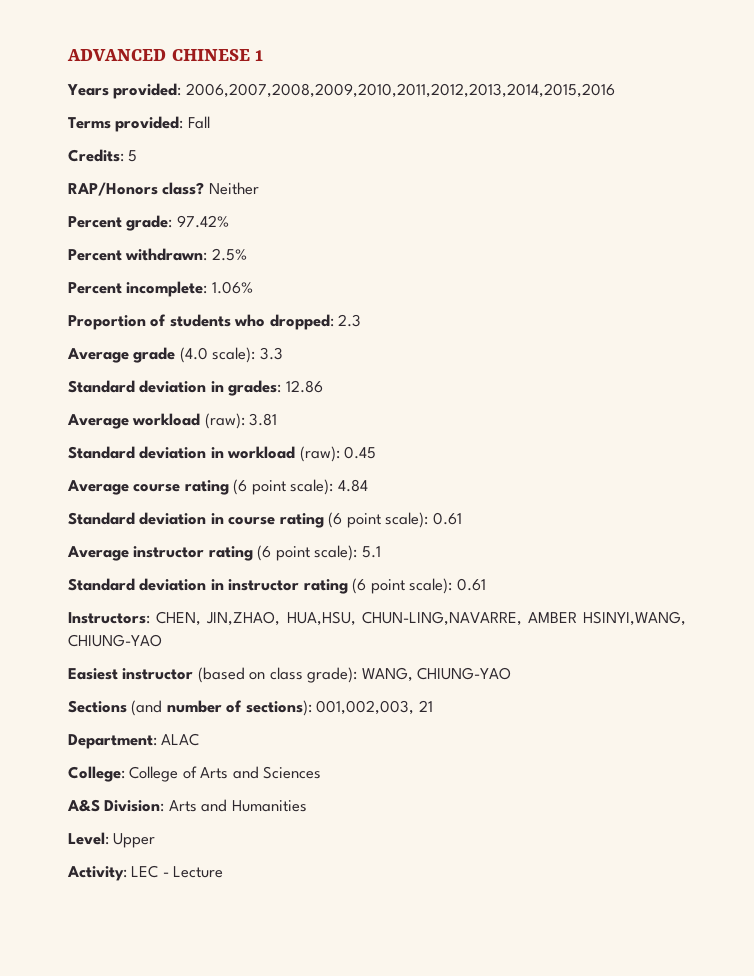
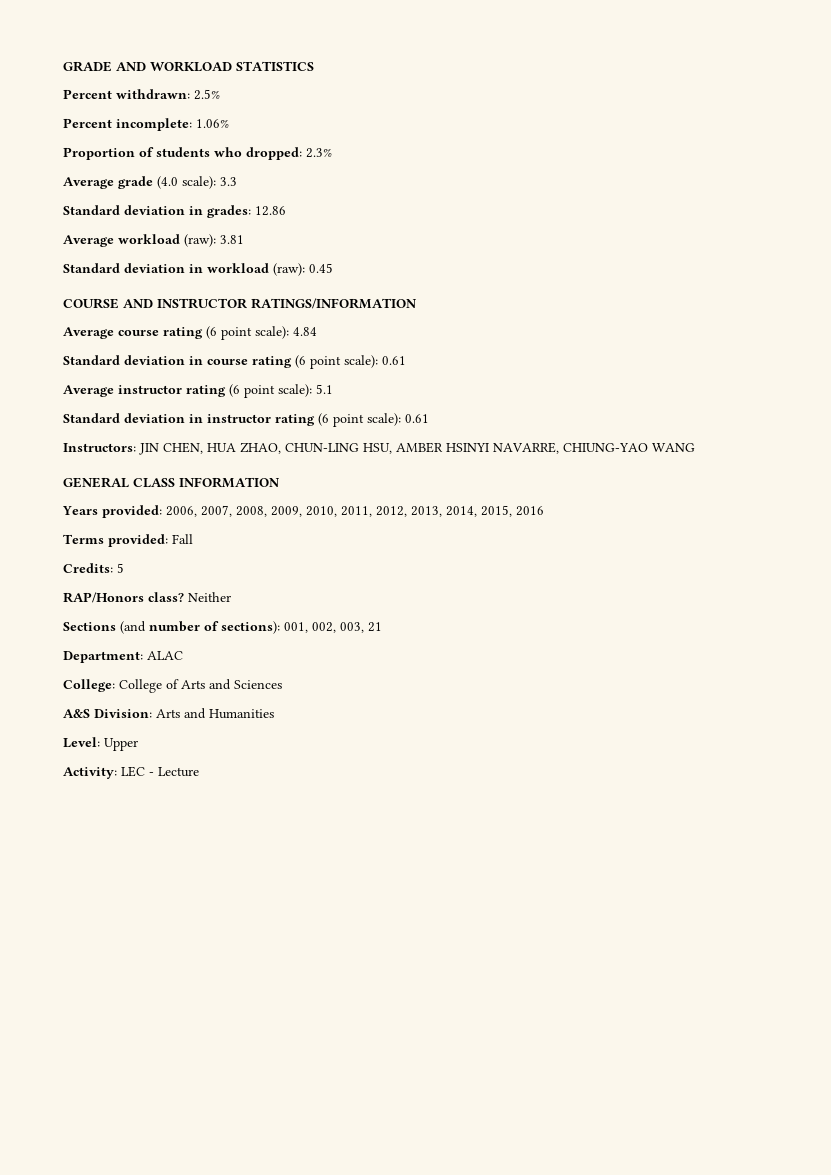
- ADVANCED CHINESE 1
- Years provided: 2006,2007,2008,2009,2010,2011,2012,2013,2014,2015,2016
- Terms provided: Fall
- Credits: 5
- RAP/Honors class? Neither
- Percent grade: 97.42%
+ GRADE AND WORKLOAD STATISTICS
- Proportion of students who dropped: 2.3
+ Proportion of students who dropped: 2.3%
+ COURSE AND INSTRUCTOR RATINGS/INFORMATION
- Instructors: CHEN, JIN,ZHAO, HUA,HSU, CHUN-LING,NAVARRE, AMBER HSINYI,WANG, CHIUNG-YAO
- Easiest instructor (based on class grade): WANG, CHIUNG-YAO
+ Instructors: JIN CHEN, HUA ZHAO, CHUN-LING HSU, AMBER HSINYI NAVARRE, CHIUNG-YAO WANG
+ GENERAL CLASS INFORMATION
+ Years provided: 2006, 2007, 2008, 2009, 2010, 2011, 2012, 2013, 2014, 2015, 2016
+ Terms provided: Fall
+ Credits: 5
+ RAP/Honors class? Neither
- Sections (and number of sections): 001,002,003, 21
+ Sections (and number of sections): 001, 002, 003, 21

